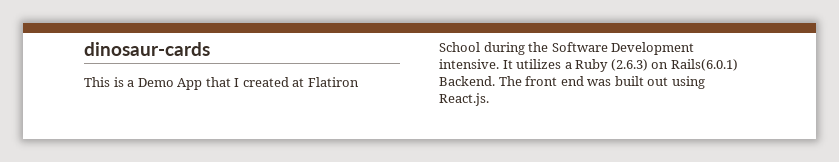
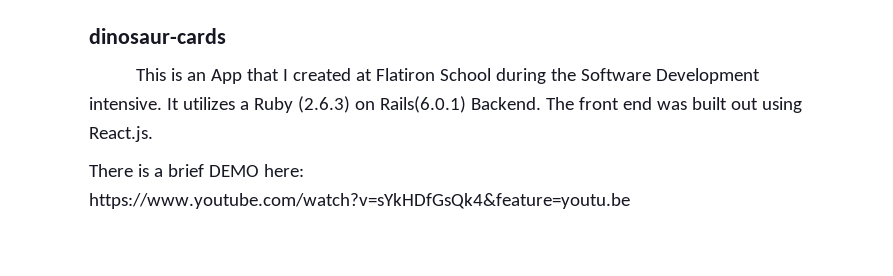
- This is a Demo App that I created at Flatiron School during the Software Development intensive.
+ This is an App that I created at Flatiron School during the Software Development intensive.
+ There is a brief DEMO here: https://www.youtube.com/watch?v=sYkHDfGsQk4&feature=youtu.be

